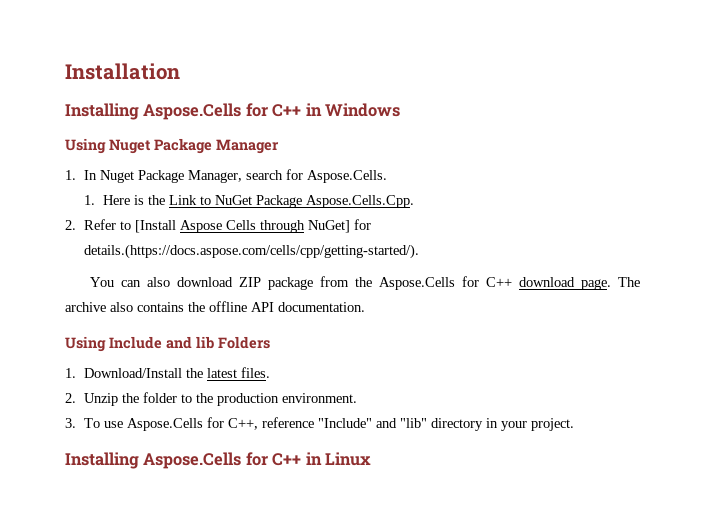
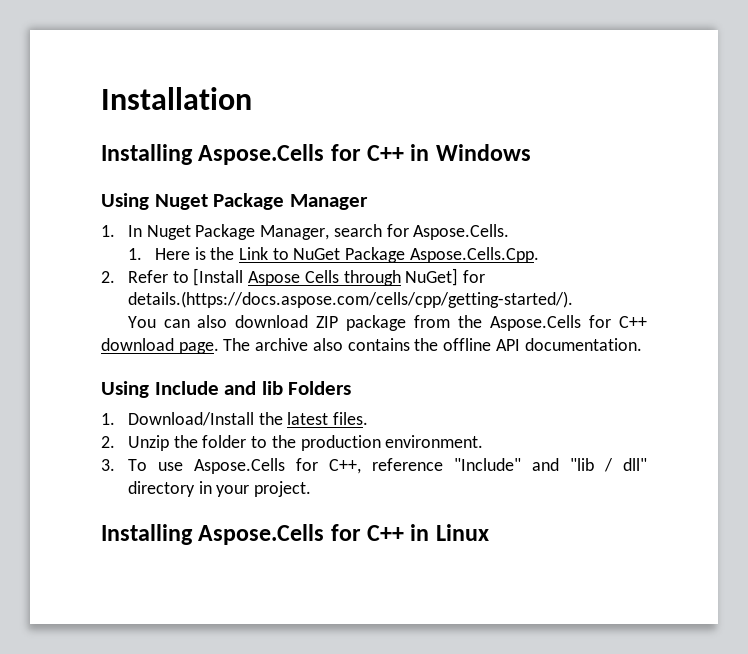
- 3. To use Aspose.Cells for C++, reference "Include" and "lib" directory in your project.
+ 3. To use Aspose.Cells for C++, reference "Include" and "lib / dll" directory in your project.

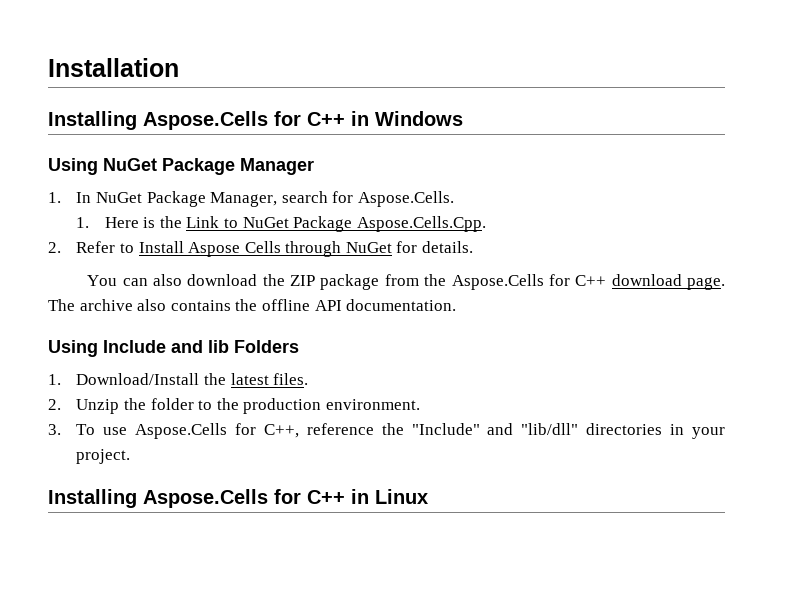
- Using Nuget Package Manager
+ Using NuGet Package Manager
- 1. In Nuget Package Manager, search for Aspose.Cells.
+ 1. In NuGet Package Manager, search for Aspose.Cells.
- 2. Refer to [Install Aspose Cells through NuGet] for details.(https://docs.aspose.com/cells/cpp/getting-started/).
+ 2. Refer to Install Aspose Cells through NuGet for details.
- You can also download ZIP package from the Aspose.Cells for C++ download page.
+ You can also download the ZIP package from the Aspose.Cells for C++ download page.
- 3. To use Aspose.Cells for C++, reference "Include" and "lib / dll" directory in your project.
+ 3. To use Aspose.Cells for C++, reference the "Include" and "lib/dll" directories in your project.

